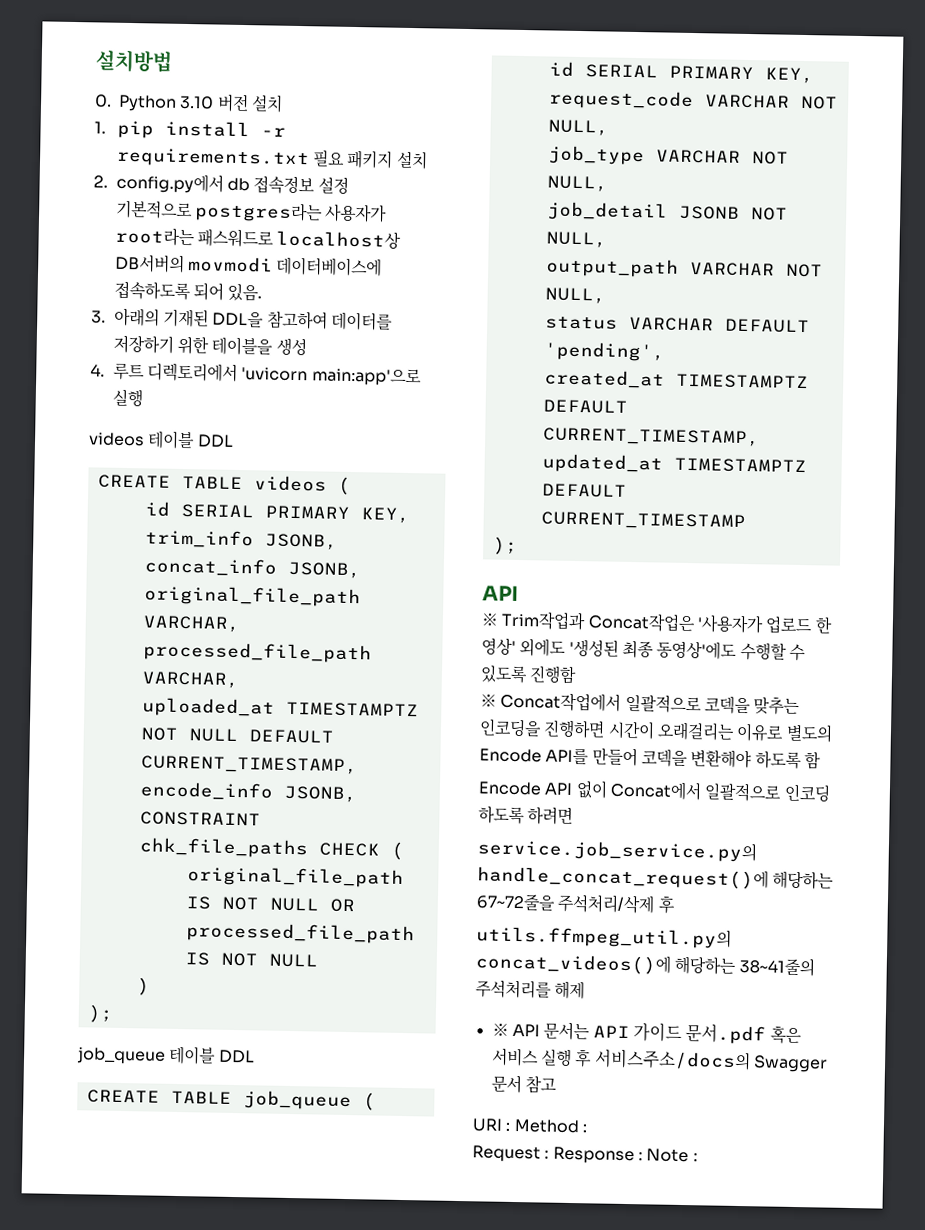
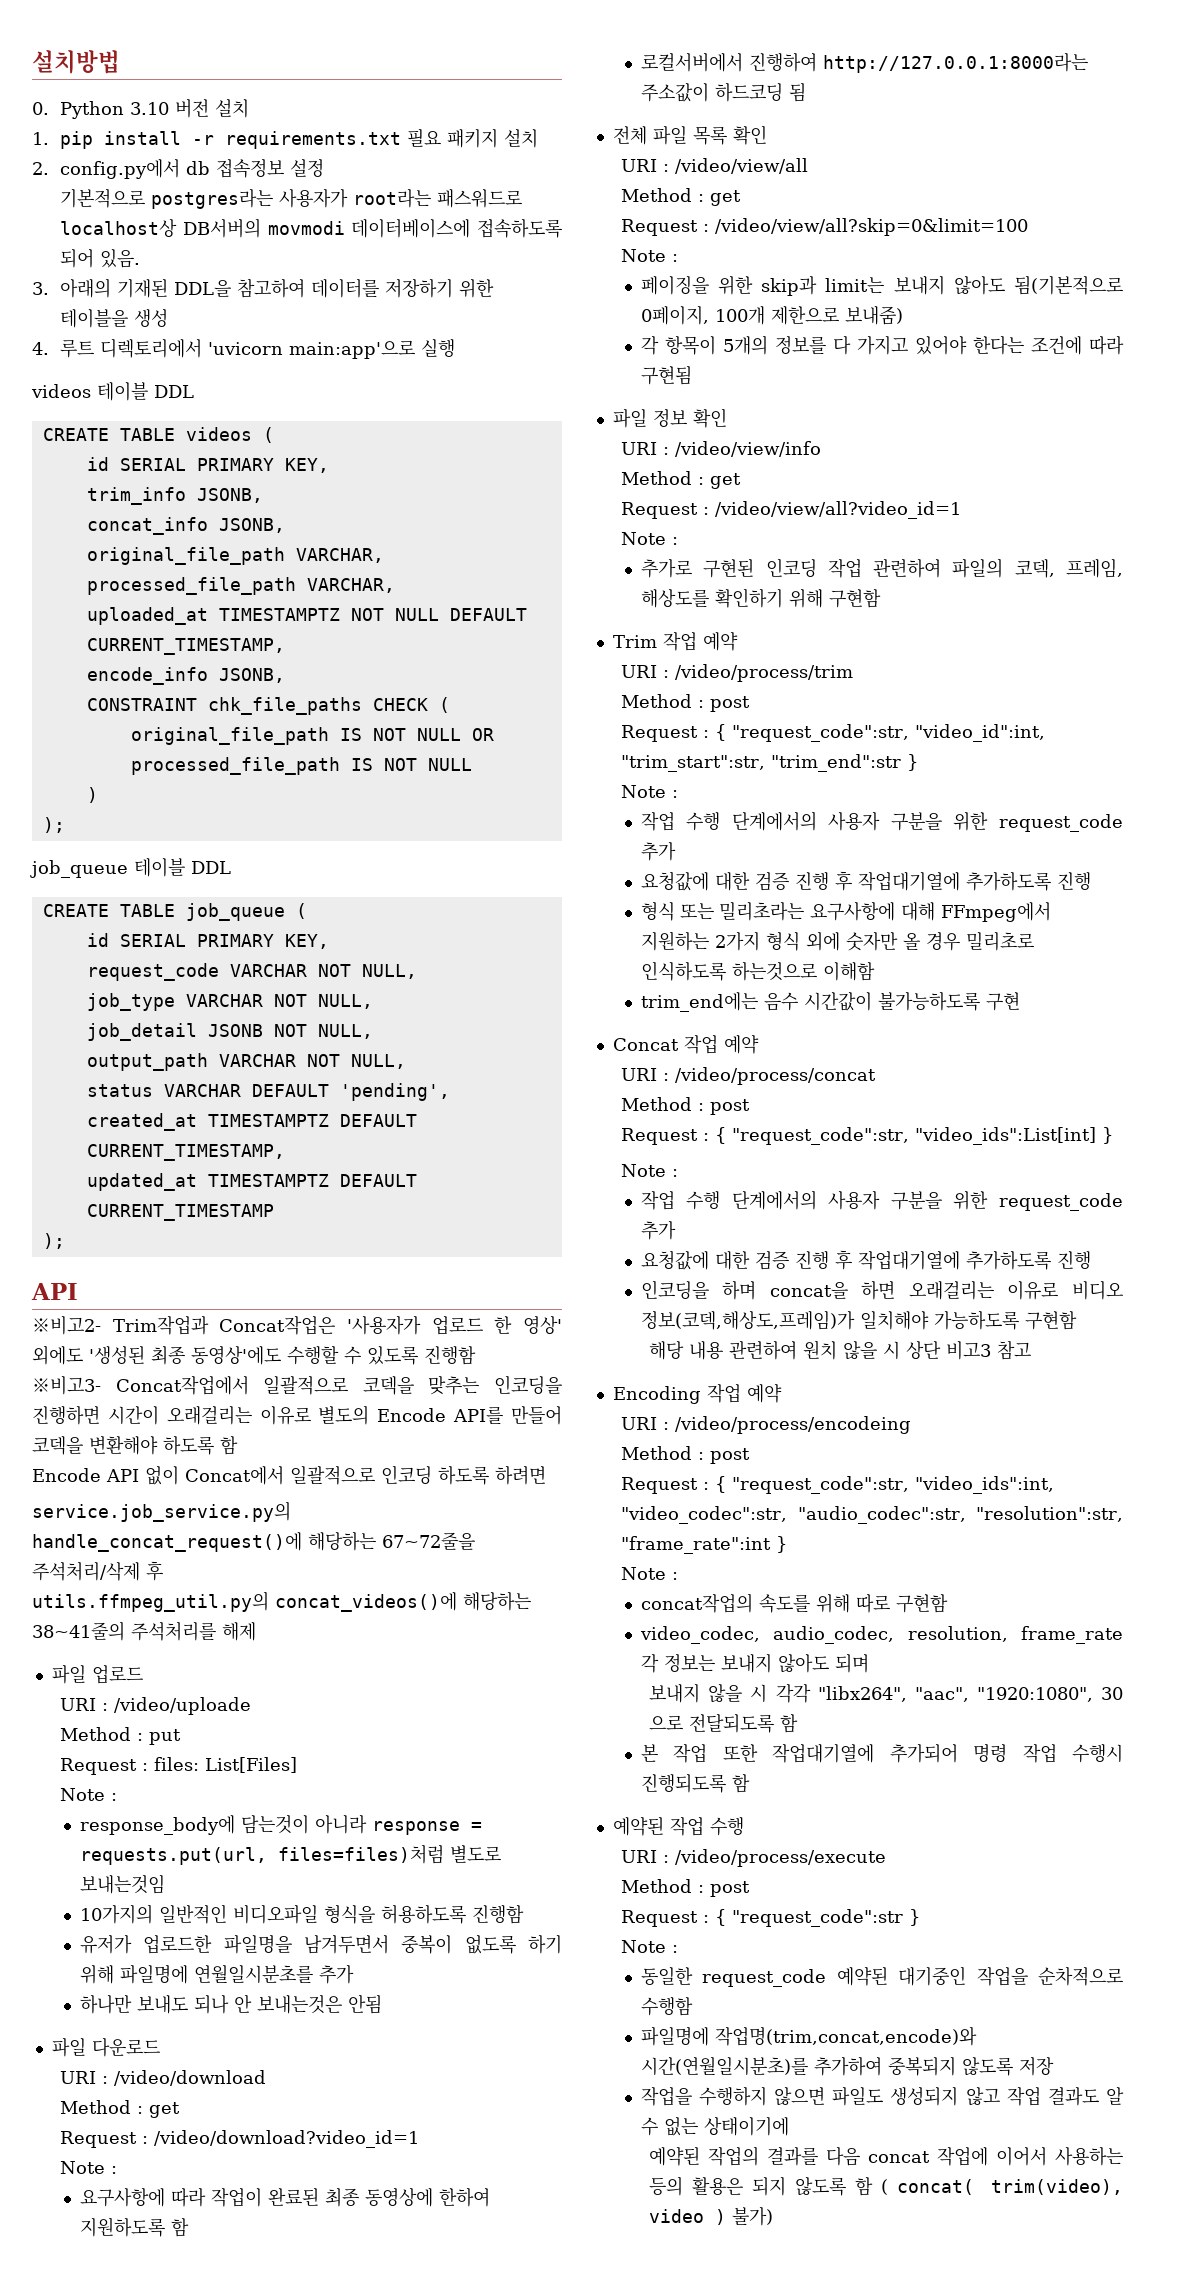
- ※ Trim작업과 Concat작업은 '사용자가 업로드 한 영상' 외에도 '생성된 최종 동영상'에도 수행할 수 있도록 진행함
+ ※비고2- Trim작업과 Concat작업은 '사용자가 업로드 한 영상' 외에도 '생성된 최종 동영상'에도 수행할 수 있도록 진행함
- ※ Concat작업에서 일괄적으로 코덱을 맞추는 인코딩을 진행하면 시간이 오래걸리는 이유로 별도의 Encode API를 만들어 코덱을 변환해야 하도록 함
+ ※비고3- Concat작업에서 일괄적으로 코덱을 맞추는 인코딩을 진행하면 시간이 오래걸리는 이유로 별도의 Encode API를 만들어 코덱을 변환해야 하도록 함
- ※ API 문서는 API 가이드 문서.pdf 혹은 서비스 실행 후 서비스주소/docs의 Swagger 문서 참고
- URI : Method :
- Request : Response : Note :
+ 파일 업로드
+ URI : /video/uploade
+ Method : put
+ Request : files: List[Files]
+ Note :
+ response_body에 담는것이 아니라 response = requests.put(url, files=files)처럼 별도로 보내는것임
+ 10가지의 일반적인 비디오파일 형식을 허용하도록 진행함
+ 유저가 업로드한 파일명을 남겨두면서 중복이 없도록 하기 위해 파일명에 연월일시분초를 추가
+ 하나만 보내도 되나 안 보내는것은 안됨
+ 파일 다운로드
+ URI : /video/download
+ Method : get
+ Request : /video/download?video_id=1
+ Note :
+ 요구사항에 따라 작업이 완료된 최종 동영상에 한하여 지원하도록 함
+ 로컬서버에서 진행하여 http://127.0.0.1:8000라는 주소값이 하드코딩 됨
+ 전체 파일 목록 확인
+ URI : /video/view/all
+ Method : get
+ Request : /video/view/all?skip=0&limit=100
+ Note :
+ 페이징을 위한 skip과 limit는 보내지 않아도 됨(기본적으로 0페이지, 100개 제한으로 보내줌)
+ 각 항목이 5개의 정보를 다 가지고 있어야 한다는 조건에 따라 구현됨
+ 파일 정보 확인
+ URI : /video/view/info
+ Method : get
+ Request : /video/view/all?video_id=1
+ Note :
+ 추가로 구현된 인코딩 작업 관련하여 파일의 코덱, 프레임, 해상도를 확인하기 위해 구현함
+ Trim 작업 예약
+ URI : /video/process/trim
+ Method : post
+ Request : { "request_code":str, "video_id":int, "trim_start":str, "trim_end":str }
+ Note :
+ 작업 수행 단계에서의 사용자 구분을 위한 request_code 추가
+ 요청값에 대한 검증 진행 후 작업대기열에 추가하도록 진행
+ 형식 또는 밀리초라는 요구사항에 대해 FFmpeg에서 지원하는 2가지 형식 외에 숫자만 올 경우 밀리초로 인식하도록 하는것으로 이해함
+ trim_end에는 음수 시간값이 불가능하도록 구현
+ Concat 작업 예약
+ URI : /video/process/concat
+ Method : post
+ Request : { "request_code":str, "video_ids":List[int] }
+ Note :
+ 작업 수행 단계에서의 사용자 구분을 위한 request_code 추가
+ 요청값에 대한 검증 진행 후 작업대기열에 추가하도록 진행
+ 인코딩을 하며 concat을 하면 오래걸리는 이유로 비디오 정보(코덱,해상도,프레임)가 일치해야 가능하도록 구현함
+ 해당 내용 관련하여 원치 않을 시 상단 비고3 참고
+ Encoding 작업 예약
+ URI : /video/process/encodeing
+ Method : post
+ Request : { "request_code":str, "video_ids":int, "video_codec":str, "audio_codec":str, "resolution":str, "frame_rate":int }
+ Note :
+ concat작업의 속도를 위해 따로 구현함
+ video_codec, audio_codec, resolution, frame_rate 각 정보는 보내지 않아도 되며
+ 보내지 않을 시 각각 "libx264", "aac", "1920:1080", 30 으로 전달되도록 함
+ 본 작업 또한 작업대기열에 추가되어 명령 작업 수행시 진행되도록 함
+ 예약된 작업 수행
+ URI : /video/process/execute
+ Method : post
+ Request : { "request_code":str }
+ Note :
+ 동일한 request_code 예약된 대기중인 작업을 순차적으로 수행함
+ 파일명에 작업명(trim,concat,encode)와 시간(연월일시분초)를 추가하여 중복되지 않도록 저장
+ 작업을 수행하지 않으면 파일도 생성되지 않고 작업 결과도 알 수 없는 상태이기에
+ 예약된 작업의 결과를 다음 concat 작업에 이어서 사용하는 등의 활용은 되지 않도록 함 ( concat( trim(video), video ) 불가)

